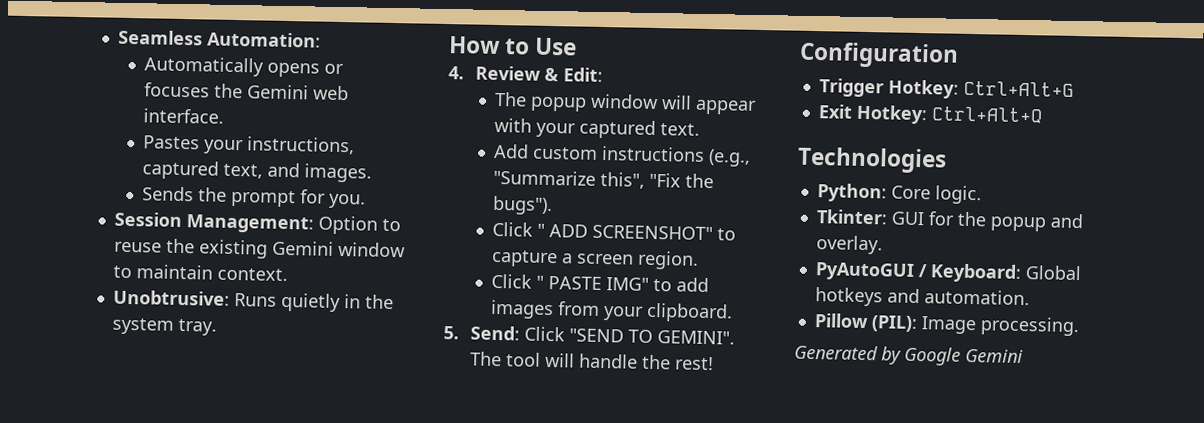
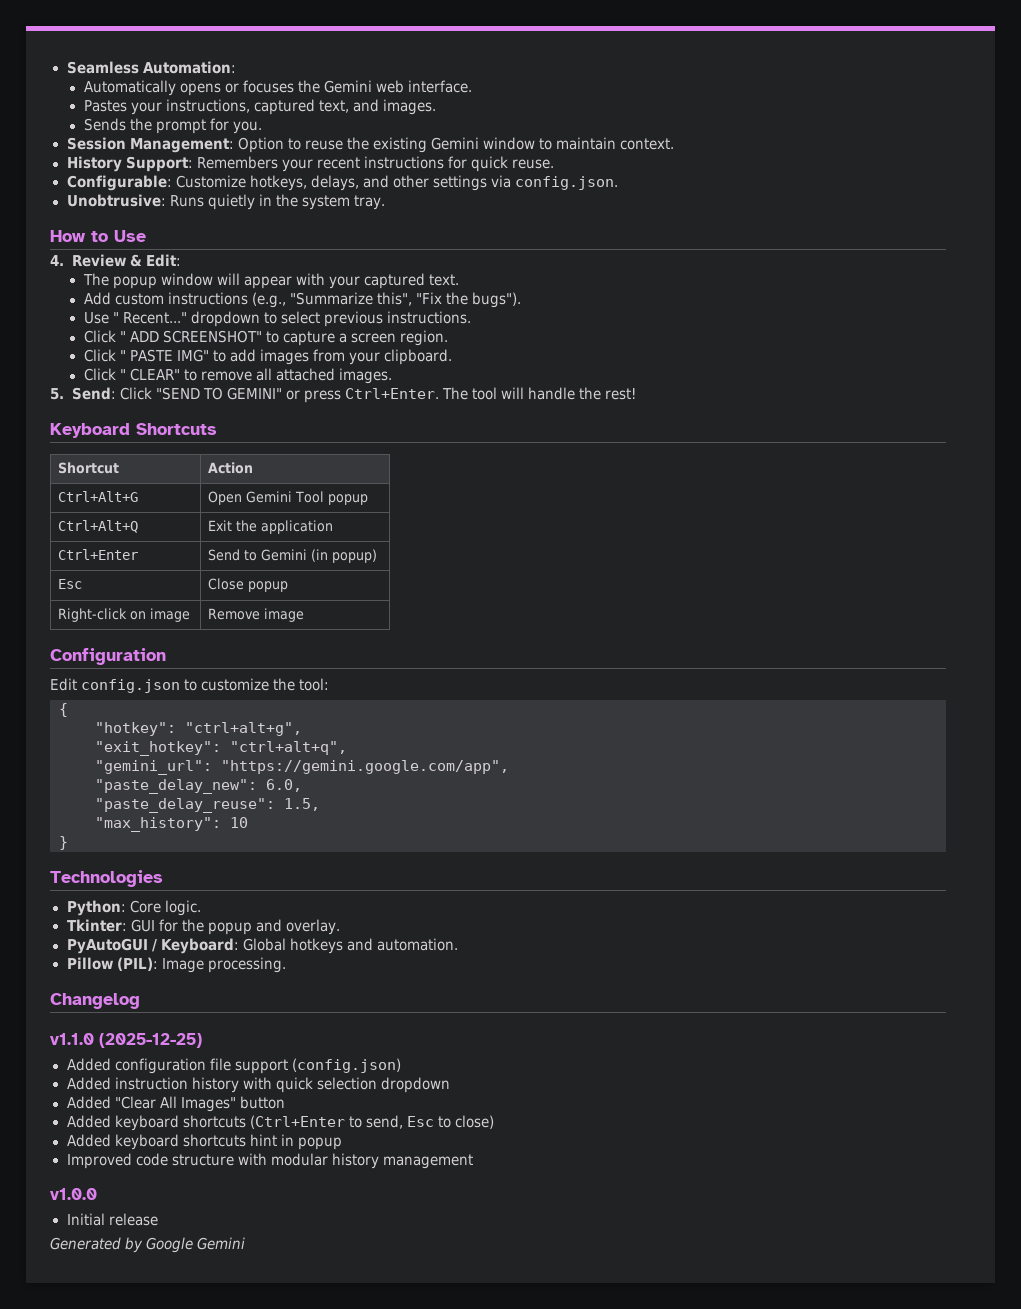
+ History Support: Remembers your recent instructions for quick reuse.
+ Configurable: Customize hotkeys, delays, and other settings via config.json.
+ Use " Recent..." dropdown to select previous instructions.
+ Click " CLEAR" to remove all attached images.
- 5. Send: Click "SEND TO GEMINI".
+ 5. Send: Click "SEND TO GEMINI" or press Ctrl+Enter.
+ Keyboard Shortcuts
+ Shortcut | Action
+ Ctrl+Alt+G | Open Gemini Tool popup
+ Ctrl+Alt+Q | Exit the application
+ Ctrl+Enter | Send to Gemini (in popup)
+ Esc | Close popup
+ Right-click on image | Remove image
  Configuration
- Trigger Hotkey: Ctrl+Alt+G
- Exit Hotkey: Ctrl+Alt+Q
+ Edit config.json to customize the tool:
+ {
+ "hotkey": "ctrl+alt+g",
+ "exit_hotkey": "ctrl+alt+q",
+ "gemini_url": "https://gemini.google.com/app",
+ "paste_delay_new": 6.0,
+ "paste_delay_reuse": 1.5,
+ "max_history": 10
+ }
+ Changelog
+ v1.1.0 (2025-12-25)
+ Added configuration file support (config.json)
+ Added instruction history with quick selection dropdown
+ Added "Clear All Images" button
+ Added keyboard shortcuts (Ctrl+Enter to send, Esc to close)
+ Added keyboard shortcuts hint in popup
+ Improved code structure with modular history management
+ v1.0.0
+ Initial release

